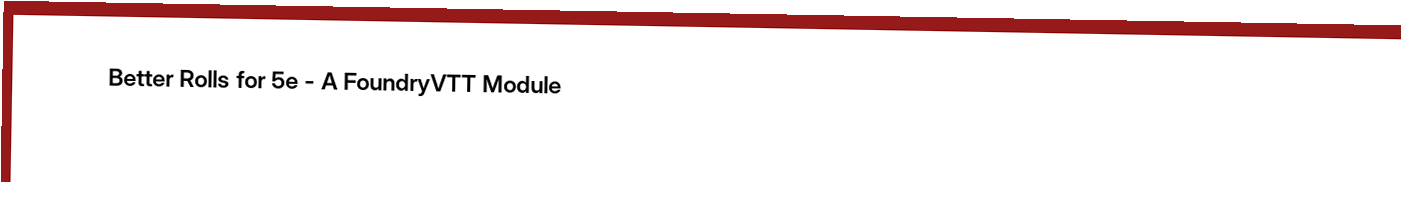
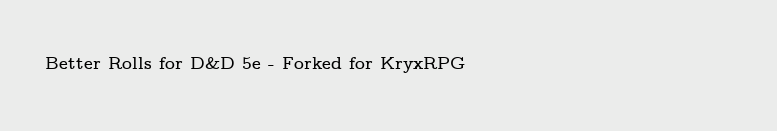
- Better Rolls for 5e - A FoundryVTT Module
+ Better Rolls for D&D 5e - Forked for KryxRPG

